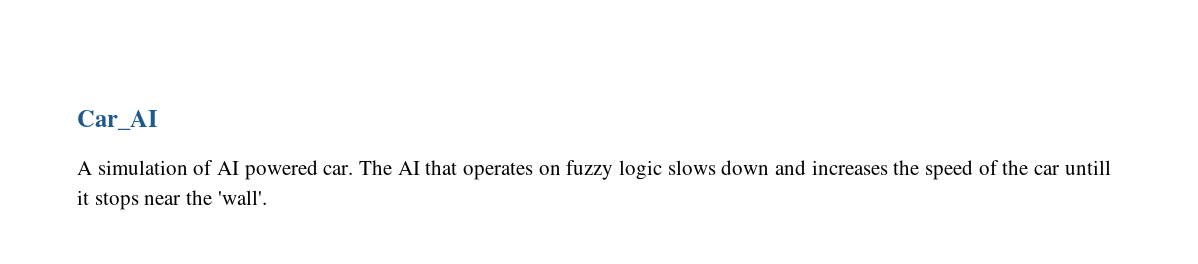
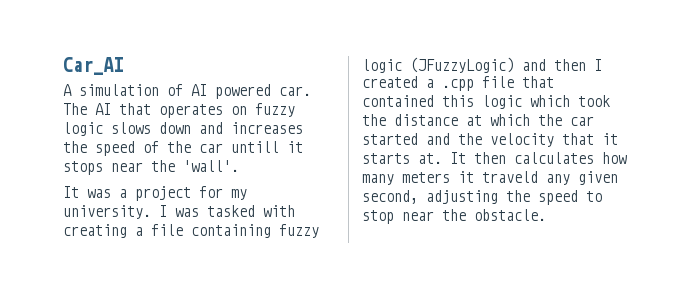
+ It was a project for my university. I was tasked with creating a file containing fuzzy logic (JFuzzyLogic) and then I created a .cpp file that contained this logic which took the distance at which the car started and the velocity that it starts at. It then calculates how many meters it traveld any given second, adjusting the speed to stop near the obstacle.

